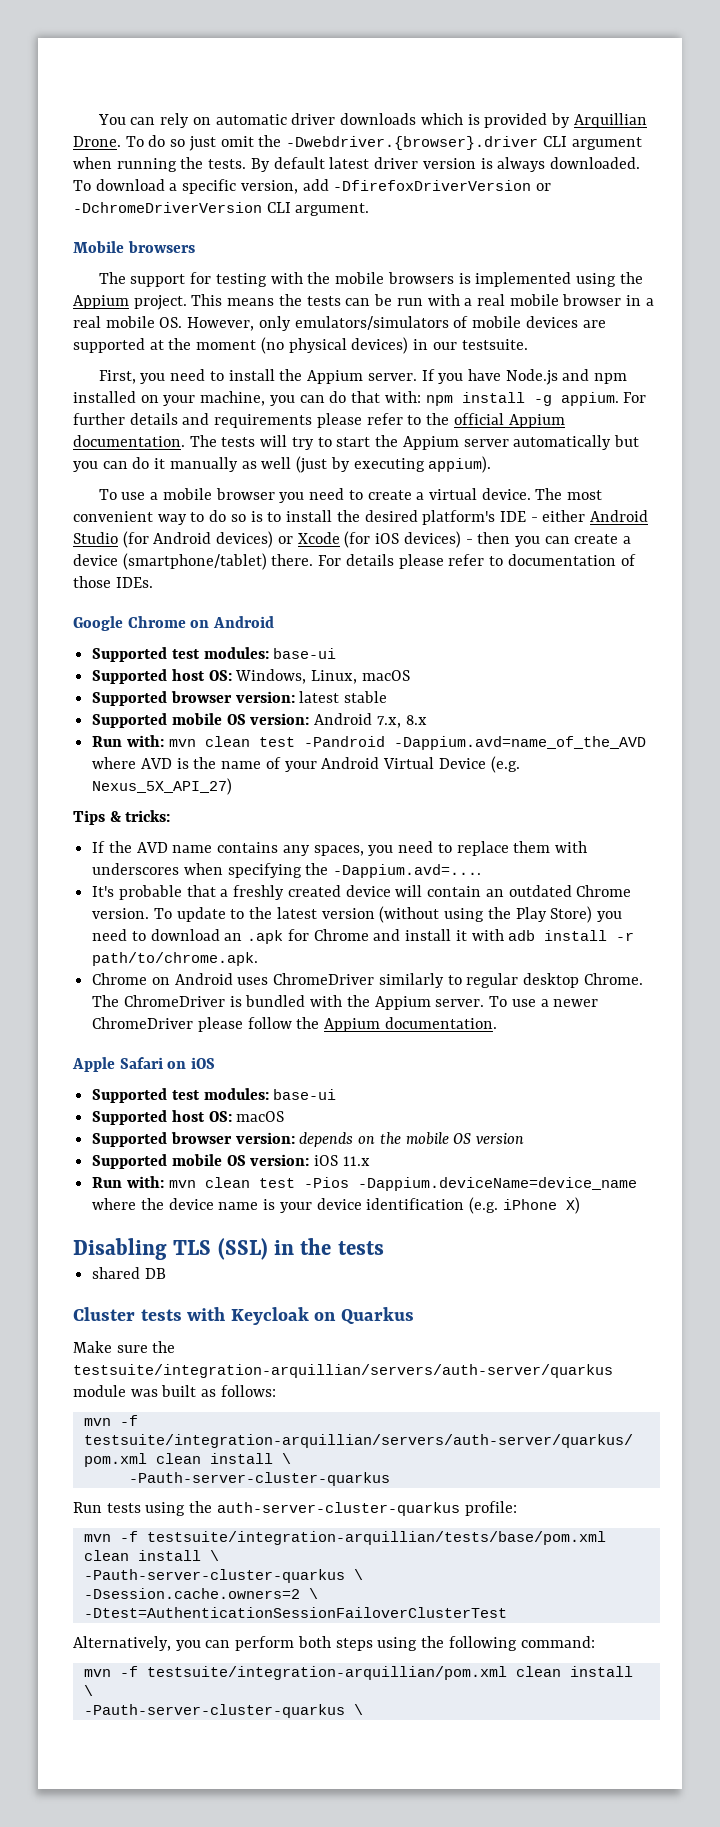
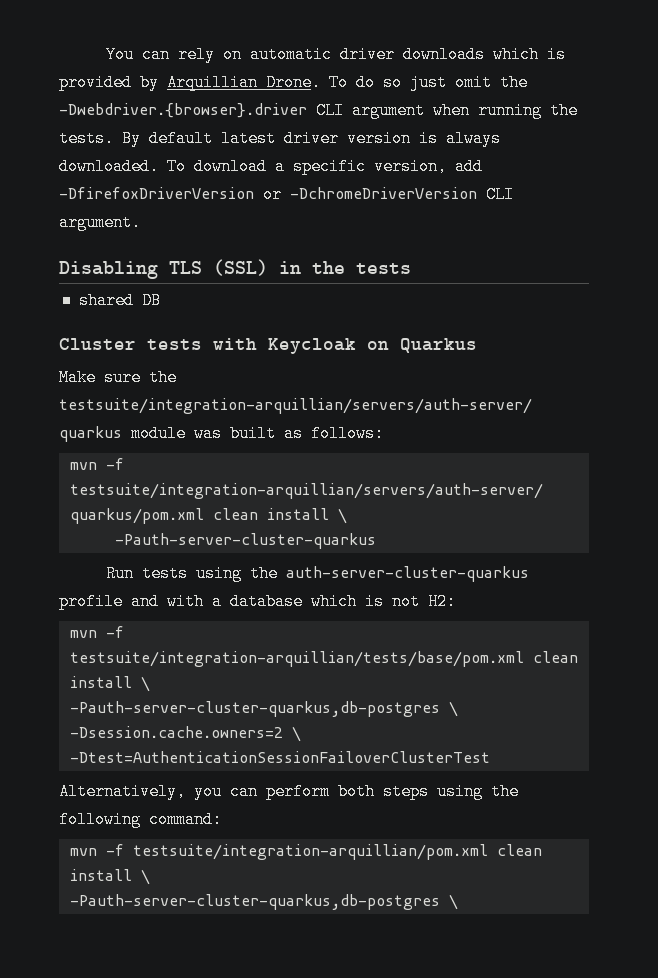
- Mobile browsers
- The support for testing with the mobile browsers is implemented using the Appium project. This means the tests can be run with a real mobile browser in a real mobile OS. However, only emulators/simulators of mobile devices are supported at the moment (no physical devices) in our testsuite.
- First, you need to install the Appium server. If you have Node.js and npm installed on your machine, you can do that with: npm install -g appium. For further details and requirements please refer to the official Appium documentation. The tests will try to start the Appium server automatically but you can do it manually as well (just by executing appium).
- To use a mobile browser you need to create a virtual device. The most convenient way to do so is to install the desired platform's IDE - either Android Studio (for Android devices) or Xcode (for iOS devices) - then you can create a device (smartphone/tablet) there. For details please refer to documentation of those IDEs.
- Google Chrome on Android
- Supported test modules: base-ui
- Supported host OS: Windows, Linux, macOS
- Supported browser version: latest stable
- Supported mobile OS version: Android 7.x, 8.x
- Run with: mvn clean test -Pandroid -Dappium.avd=name_of_the_AVD where AVD is the name of your Android Virtual Device (e.g. Nexus_5X_API_27)
- Tips & tricks:
- If the AVD name contains any spaces, you need to replace them with underscores when specifying the -Dappium.avd=....
- It's probable that a freshly created device will contain an outdated Chrome version. To update to the latest version (without using the Play Store) you need to download an .apk for Chrome and install it with adb install -r path/to/chrome.apk.
- Chrome on Android uses ChromeDriver similarly to regular desktop Chrome. The ChromeDriver is bundled with the Appium server. To use a newer ChromeDriver please follow the Appium documentation.
- Apple Safari on iOS
- Supported test modules: base-ui
- Supported host OS: macOS
- Supported browser version: depends on the mobile OS version
- Supported mobile OS version: iOS 11.x
- Run with: mvn clean test -Pios -Dappium.deviceName=device_name where the device name is your device identification (e.g. iPhone X)
- Run tests using the auth-server-cluster-quarkus profile:
+ Run tests using the auth-server-cluster-quarkus profile and with a database which is not H2:
  mvn -f testsuite/integration-arquillian/tests/base/pom.xml clean install \
- -Pauth-server-cluster-quarkus \
+ -Pauth-server-cluster-quarkus,db-postgres \
  mvn -f testsuite/integration-arquillian/pom.xml clean install \
- -Pauth-server-cluster-quarkus \
+ -Pauth-server-cluster-quarkus,db-postgres \

